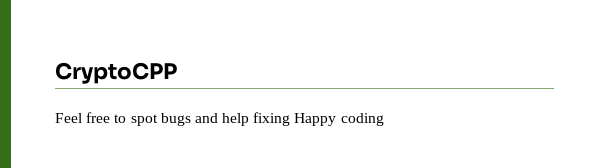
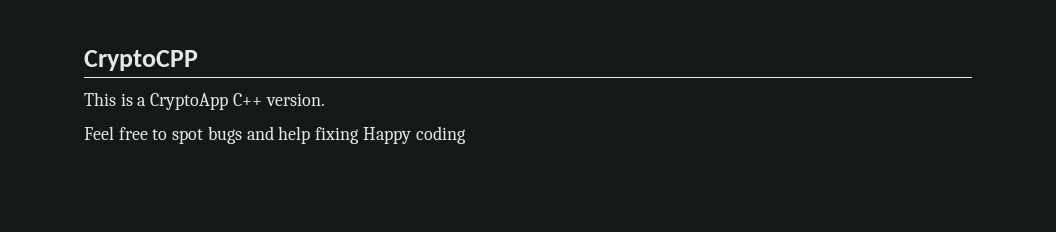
+ This is a CryptoApp C++ version.

